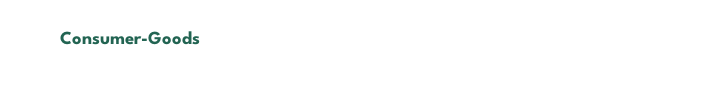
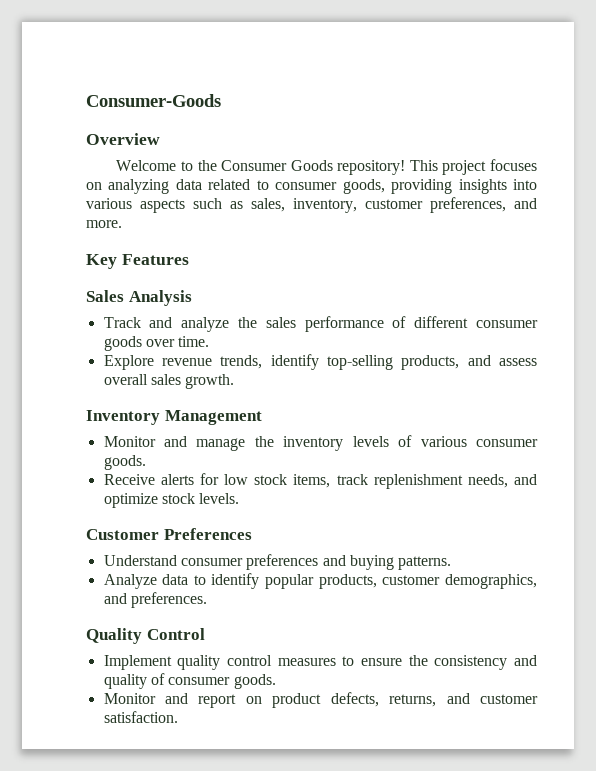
+ Overview
+ Welcome to the Consumer Goods repository! This project focuses on analyzing data related to consumer goods, providing insights into various aspects such as sales, inventory, customer preferences, and more.
+ Key Features
+ Sales Analysis
+ Track and analyze the sales performance of different consumer goods over time.
+ Explore revenue trends, identify top-selling products, and assess overall sales growth.
+ Inventory Management
+ Monitor and manage the inventory levels of various consumer goods.
+ Receive alerts for low stock items, track replenishment needs, and optimize stock levels.
+ Customer Preferences
+ Understand consumer preferences and buying patterns.
+ Analyze data to identify popular products, customer demographics, and preferences.
+ Quality Control
+ Implement quality control measures to ensure the consistency and quality of consumer goods.
+ Monitor and report on product defects, returns, and customer satisfaction.

